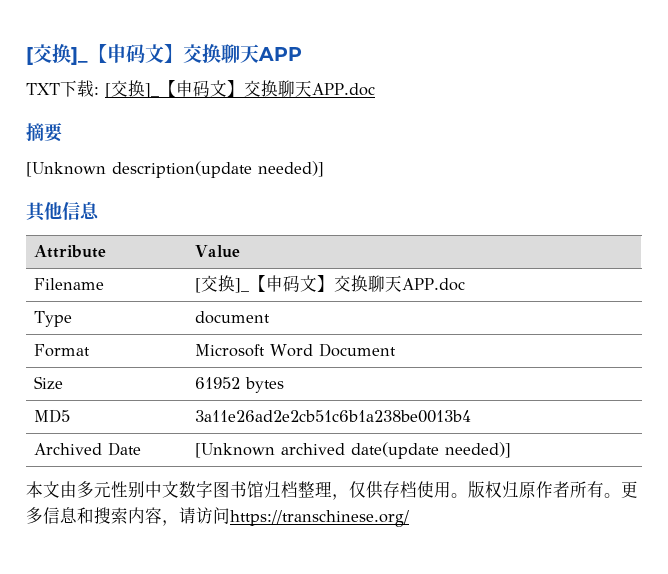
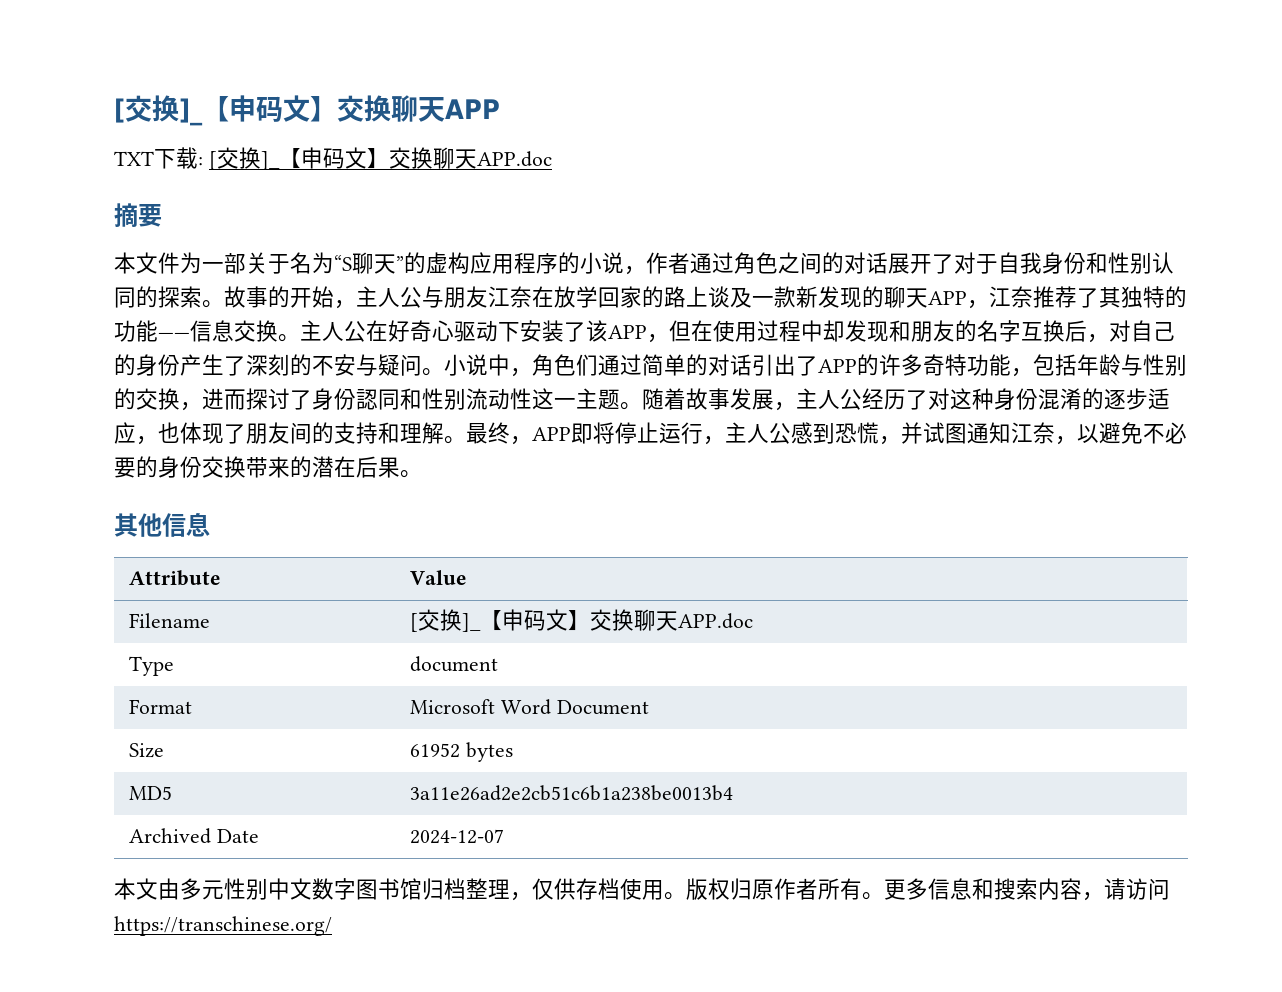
- [Unknown description(update needed)]
+ 本文件为一部关于名为“S聊天”的虚构应用程序的小说，作者通过角色之间的对话展开了对于自我身份和性别认同的探索。故事的开始，主人公与朋友江奈在放学回家的路上谈及一款新发现的聊天APP，江奈推荐了其独特的功能——信息交换。主人公在好奇心驱动下安装了该APP，但在使用过程中却发现和朋友的名字互换后，对自己的身份产生了深刻的不安与疑问。小说中，角色们通过简单的对话引出了APP的许多奇特功能，包括年龄与性别的交换，进而探讨了身份認同和性别流动性这一主题。随着故事发展，主人公经历了对这种身份混淆的逐步适应，也体现了朋友间的支持和理解。最终，APP即将停止运行，主人公感到恐慌，并试图通知江奈，以避免不必要的身份交换带来的潜在后果。
- Archived Date | [Unknown archived date(update needed)]
+ Archived Date | 2024-12-07

